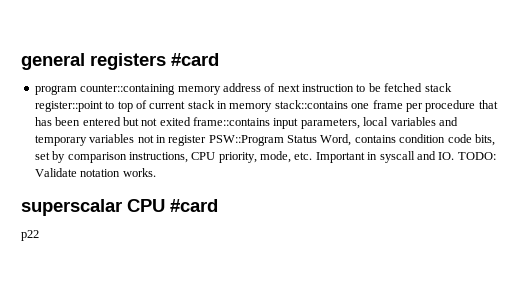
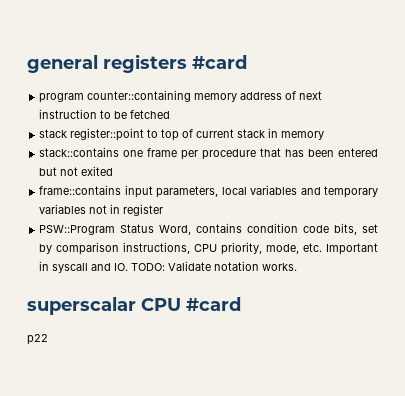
- program counter::containing memory address of next instruction to be fetched stack register::point to top of current stack in memory stack::contains one frame per procedure that has been entered but not exited frame::contains input parameters, local variables and temporary variables not in register PSW::Program Status Word, contains condition code bits, set by comparison instructions, CPU priority, mode, etc. Important in syscall and IO. TODO:
+ program counter::containing memory address of next instruction to be fetched
+ stack register::point to top of current stack in memory
+ stack::contains one frame per procedure that has been entered but not exited
+ frame::contains input parameters, local variables and temporary variables not in register
+ PSW::Program Status Word, contains condition code bits, set by comparison instructions, CPU priority, mode, etc. Important in syscall and IO. TODO:

